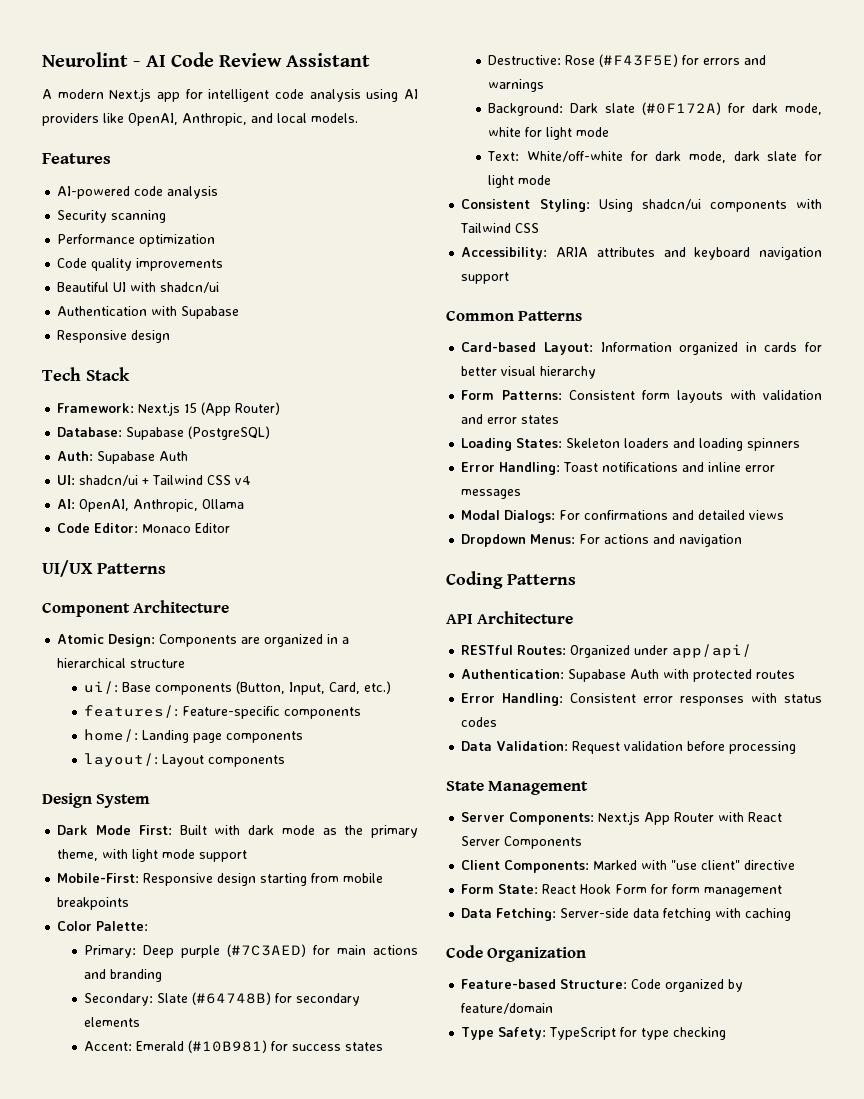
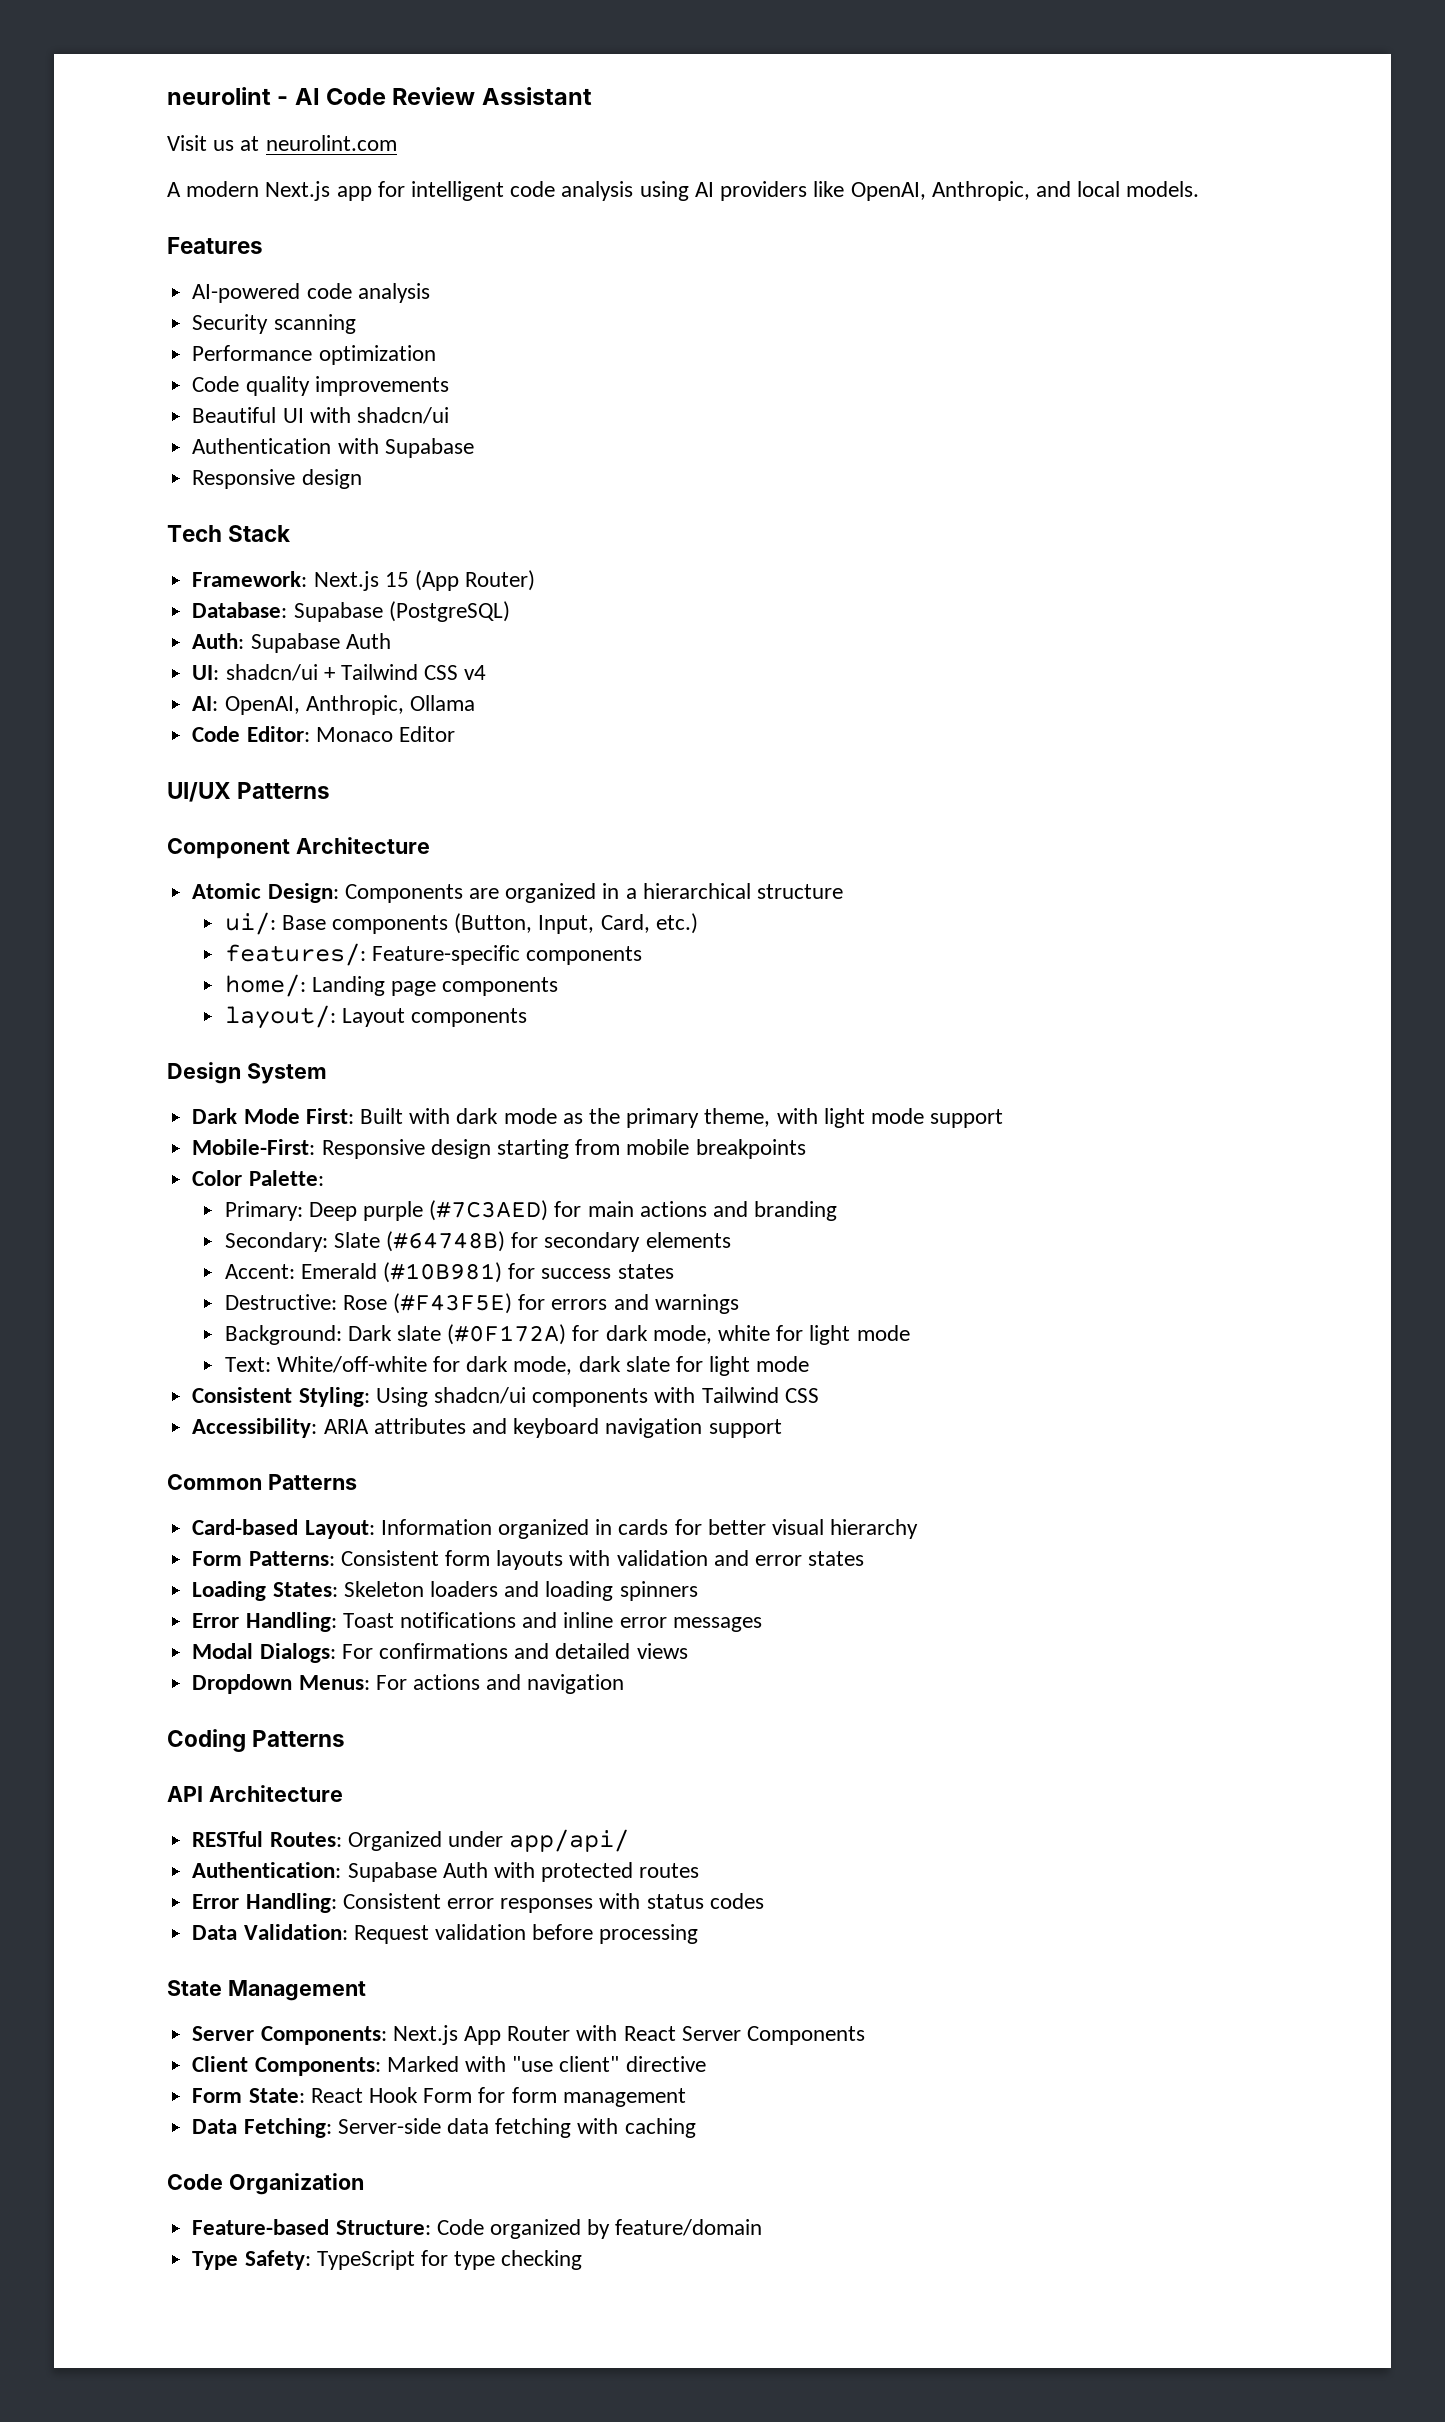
- Neurolint - AI Code Review Assistant
+ neurolint - AI Code Review Assistant
+ Visit us at neurolint.com

